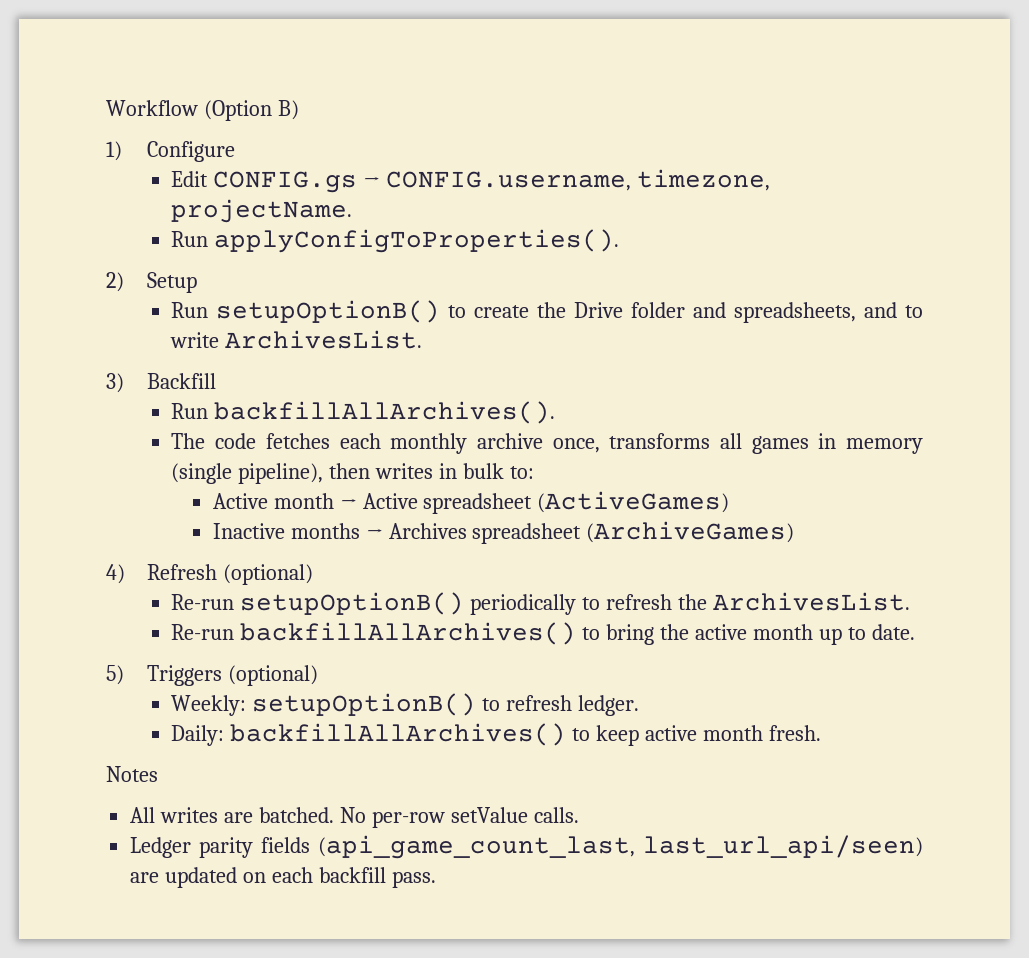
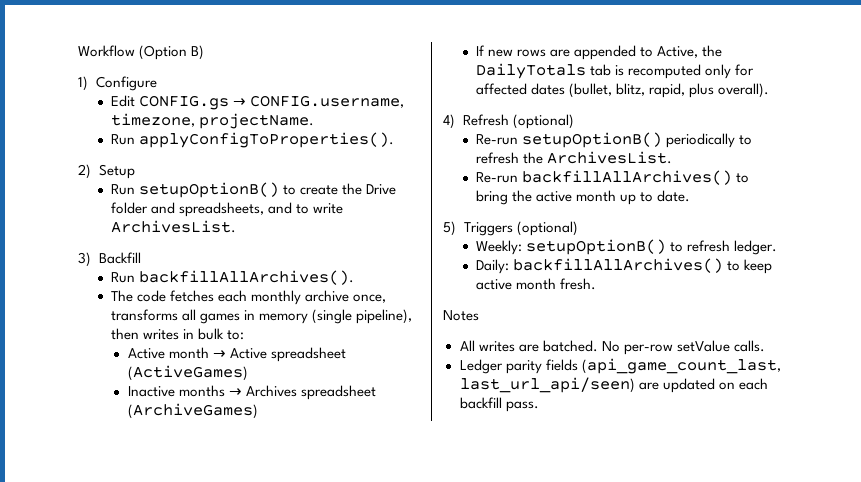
+ If new rows are appended to Active, the DailyTotals tab is recomputed only for affected dates (bullet, blitz, rapid, plus overall).

